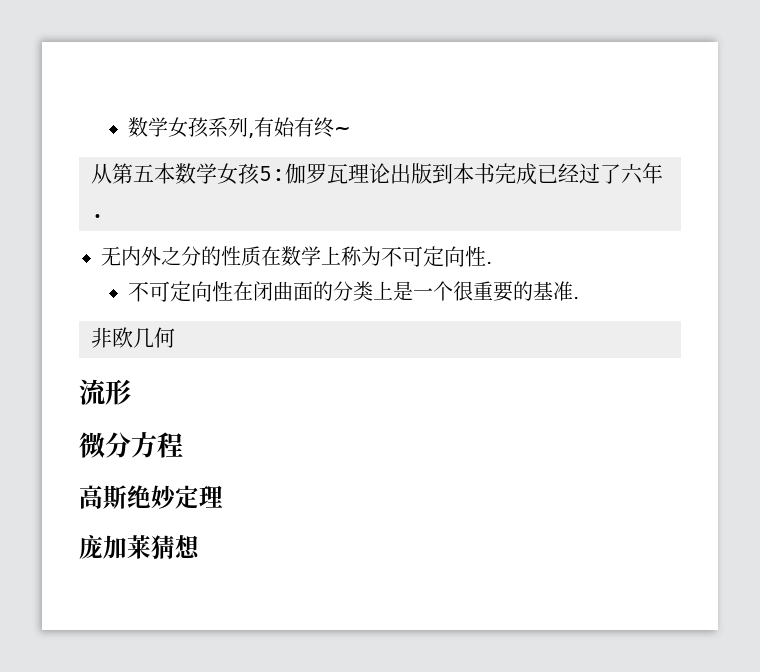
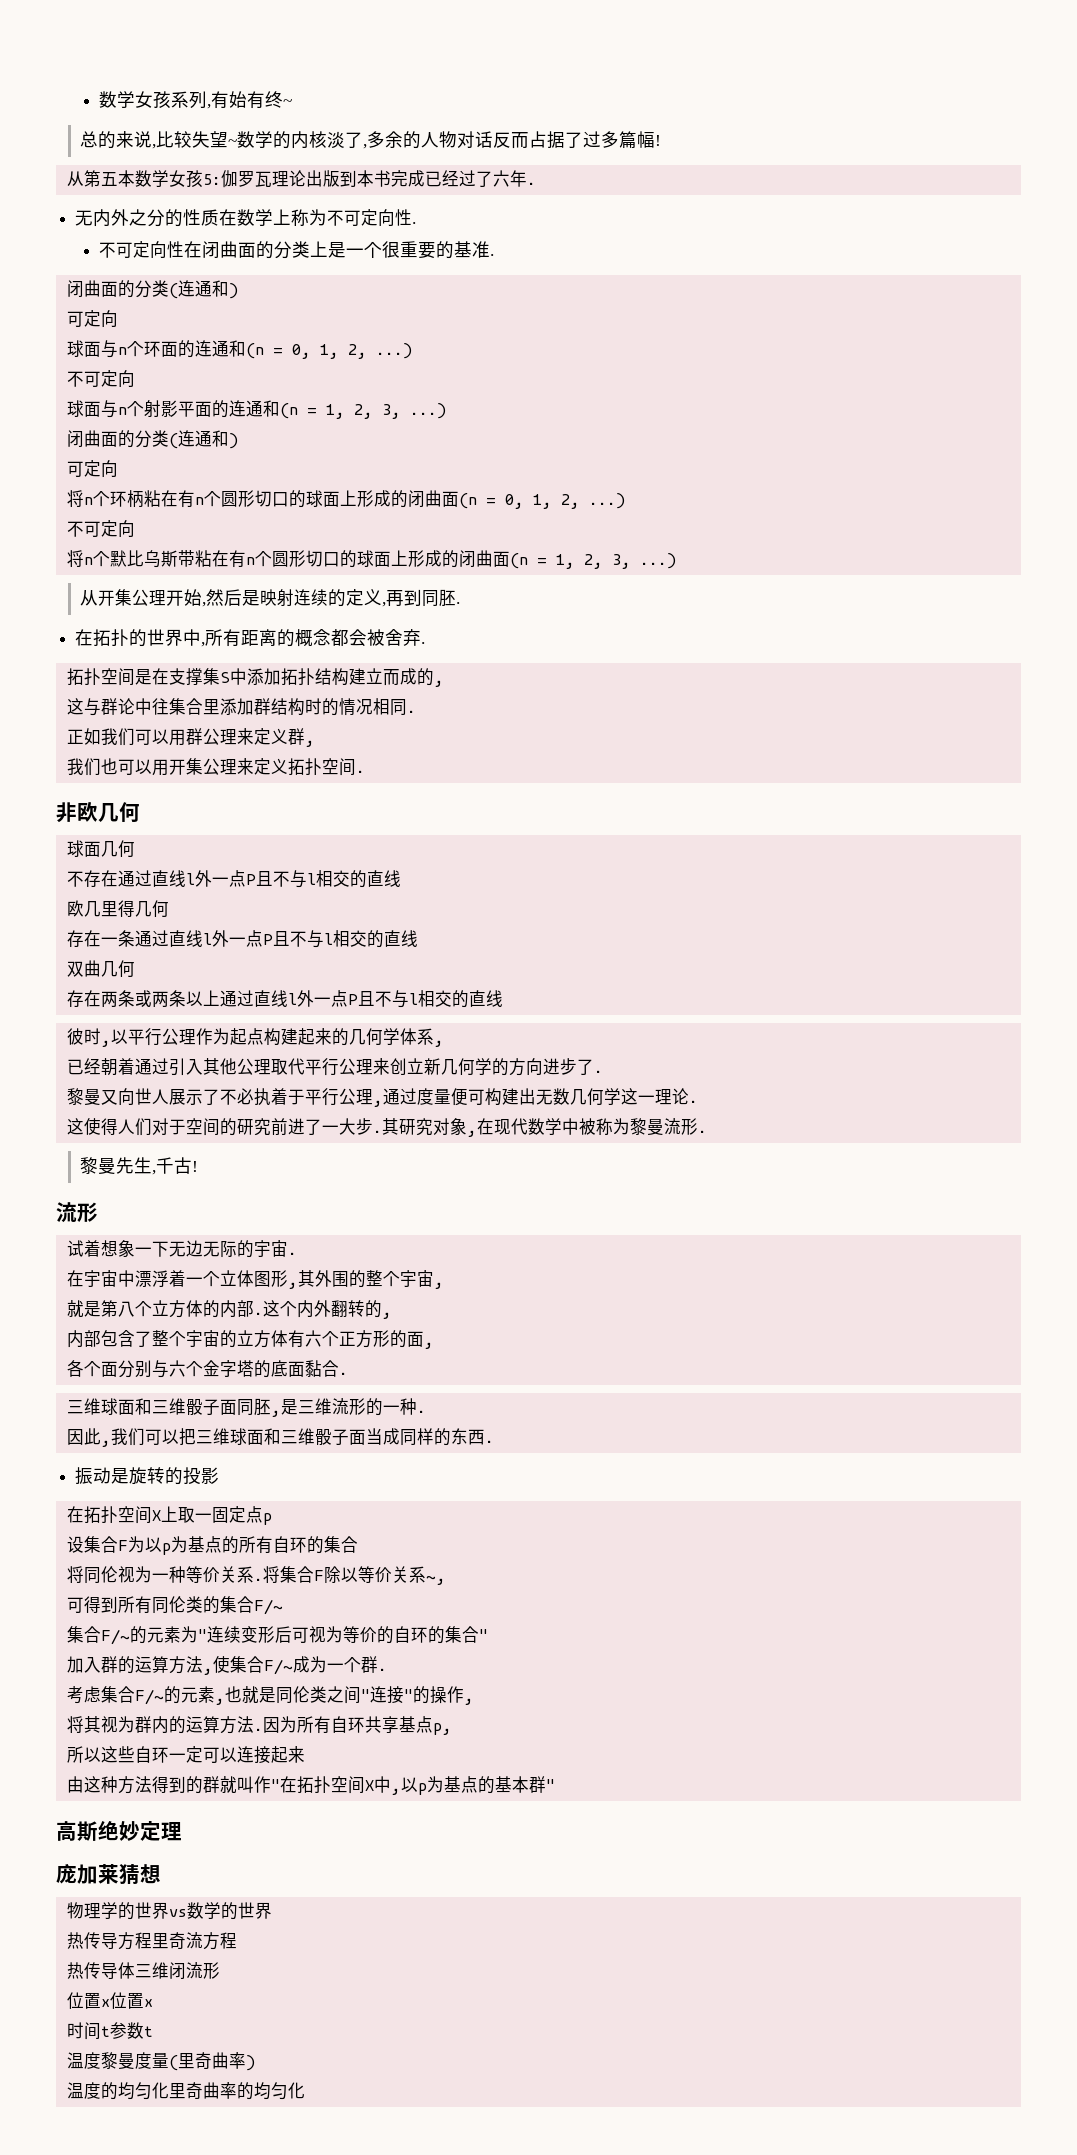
+ 总的来说,比较失望~数学的内核淡了,多余的人物对话反而占据了过多篇幅!
  不可定向性在闭曲面的分类上是一个很重要的基准.
+ 闭曲面的分类(连通和)
+ 可定向
+ 球面与n个环面的连通和(n = 0, 1, 2, ...)
+ 不可定向
+ 球面与n个射影平面的连通和(n = 1, 2, 3, ...)
+ 闭曲面的分类(连通和)
+ 可定向
+ 将n个环柄粘在有n个圆形切口的球面上形成的闭曲面(n = 0, 1, 2, ...)
+ 不可定向
+ 将n个默比乌斯带粘在有n个圆形切口的球面上形成的闭曲面(n = 1, 2, 3, ...)
+ 从开集公理开始,然后是映射连续的定义,再到同胚.
+ 在拓扑的世界中,所有距离的概念都会被舍弃.
+ 拓扑空间是在支撑集S中添加拓扑结构建立而成的,
+ 这与群论中往集合里添加群结构时的情况相同.
+ 正如我们可以用群公理来定义群,
+ 我们也可以用开集公理来定义拓扑空间.
  非欧几何
+ 球面几何
+ 不存在通过直线l外一点P且不与l相交的直线
+ 欧几里得几何
+ 存在一条通过直线l外一点P且不与l相交的直线
+ 双曲几何
+ 存在两条或两条以上通过直线l外一点P且不与l相交的直线
+ 彼时,以平行公理作为起点构建起来的几何学体系,
+ 已经朝着通过引入其他公理取代平行公理来创立新几何学的方向进步了.
+ 黎曼又向世人展示了不必执着于平行公理,通过度量便可构建出无数几何学这一理论.
+ 这使得人们对于空间的研究前进了一大步.其研究对象,在现代数学中被称为黎曼流形.
+ 黎曼先生,千古!
  流形
- 微分方程
+ 试着想象一下无边无际的宇宙.
+ 在宇宙中漂浮着一个立体图形,其外围的整个宇宙,
+ 就是第八个立方体的内部.这个内外翻转的,
+ 内部包含了整个宇宙的立方体有六个正方形的面,
+ 各个面分别与六个金字塔的底面黏合.
+ 三维球面和三维骰子面同胚,是三维流形的一种.
+ 因此,我们可以把三维球面和三维骰子面当成同样的东西.
+ 振动是旋转的投影
+ 在拓扑空间X上取一固定点p
+ 设集合F为以p为基点的所有自环的集合
+ 将同伦视为一种等价关系.将集合F除以等价关系~,
+ 可得到所有同伦类的集合F/~
+ 集合F/~的元素为"连续变形后可视为等价的自环的集合"
+ 加入群的运算方法,使集合F/~成为一个群.
+ 考虑集合F/~的元素,也就是同伦类之间"连接"的操作,
+ 将其视为群内的运算方法.因为所有自环共享基点p,
+ 所以这些自环一定可以连接起来
+ 由这种方法得到的群就叫作"在拓扑空间X中,以p为基点的基本群"
+ 物理学的世界vs数学的世界
+ 热传导方程里奇流方程
+ 热传导体三维闭流形
+ 位置x位置x
+ 时间t参数t
+ 温度黎曼度量(里奇曲率)
+ 温度的均匀化里奇曲率的均匀化

